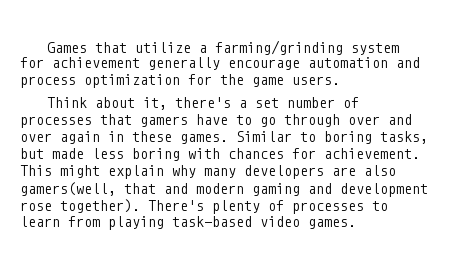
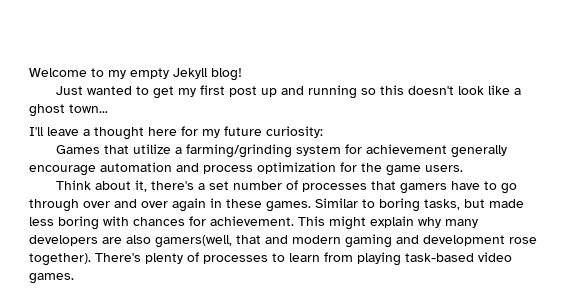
+ Welcome to my empty Jekyll blog!
+ Just wanted to get my first post up and running so this doesn't look like a ghost town...
+ I'll leave a thought here for my future curiosity:

